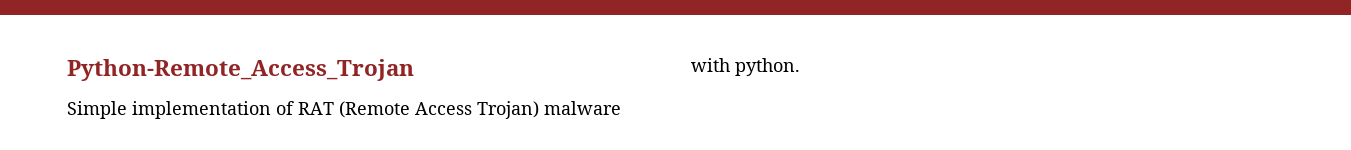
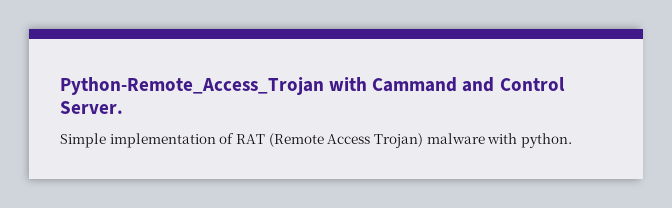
- Python-Remote_Access_Trojan
+ Python-Remote_Access_Trojan with Cammand and Control Server.

